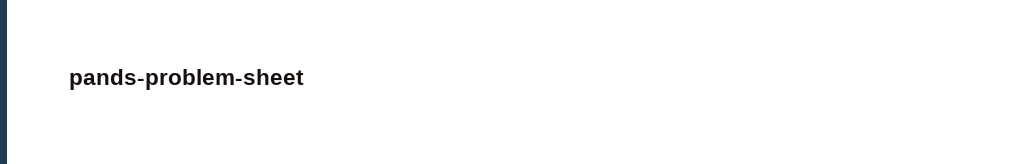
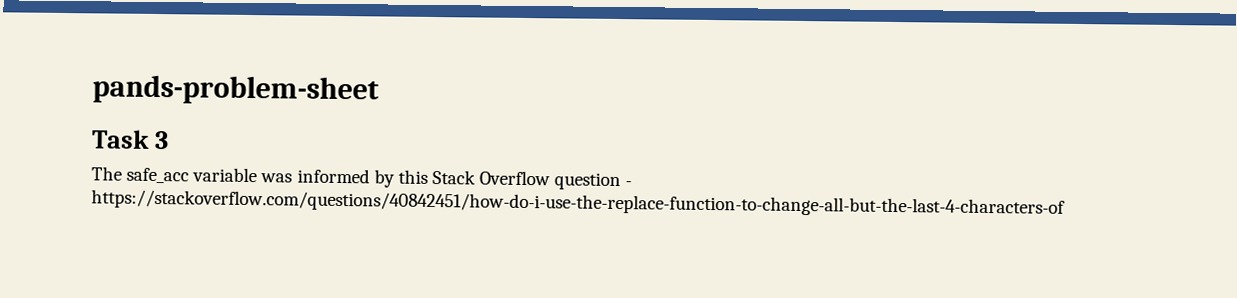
+ Task 3
+ The safe_acc variable was informed by this Stack Overflow question - https://stackoverflow.com/questions/40842451/how-do-i-use-the-replace-function-to-change-all-but-the-last-4-characters-of

